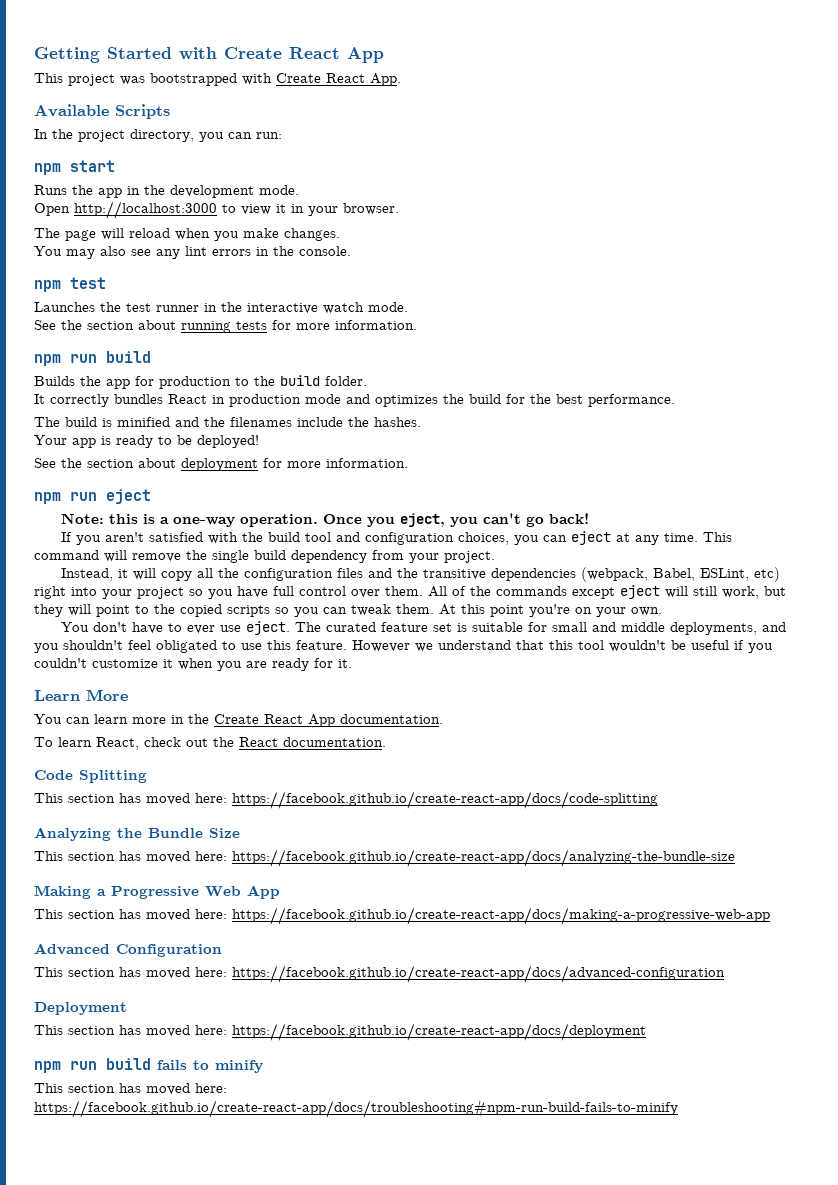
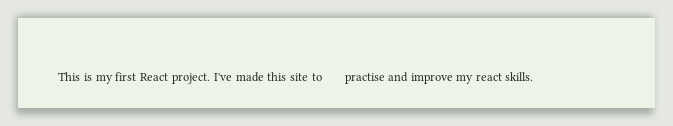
- Getting Started with Create React App
- This project was bootstrapped with Create React App.
- Available Scripts
- In the project directory, you can run:
- npm start
- Runs the app in the development mode.
- Open http://localhost:3000 to view it in your browser.
- The page will reload when you make changes.
- You may also see any lint errors in the console.
- npm test
- Launches the test runner in the interactive watch mode.
- See the section about running tests for more information.
- npm run build
- Builds the app for production to the build folder.
- It correctly bundles React in production mode and optimizes the build for the best performance.
- The build is minified and the filenames include the hashes.
- Your app is ready to be deployed!
- See the section about deployment for more information.
- npm run eject
- Note: this is a one-way operation. Once you eject, you can't go back!
- If you aren't satisfied with the build tool and configuration choices, you can eject at any time. This command will remove the single build dependency from your project.
- Instead, it will copy all the configuration files and the transitive dependencies (webpack, Babel, ESLint, etc) right into your project so you have full control over them. All of the commands except eject will still work, but they will point to the copied scripts so you can tweak them. At this point you're on your own.
- You don't have to ever use eject. The curated feature set is suitable for small and middle deployments, and you shouldn't feel obligated to use this feature. However we understand that this tool wouldn't be useful if you couldn't customize it when you are ready for it.
- Learn More
- You can learn more in the Create React App documentation.
- To learn React, check out the React documentation.
- Code Splitting
- This section has moved here: https://facebook.github.io/create-react-app/docs/code-splitting
- Analyzing the Bundle Size
- This section has moved here: https://facebook.github.io/create-react-app/docs/analyzing-the-bundle-size
- Making a Progressive Web App
- This section has moved here: https://facebook.github.io/create-react-app/docs/making-a-progressive-web-app
- Advanced Configuration
- This section has moved here: https://facebook.github.io/create-react-app/docs/advanced-configuration
- Deployment
- This section has moved here: https://facebook.github.io/create-react-app/docs/deployment
- npm run build fails to minify
- This section has moved here: https://facebook.github.io/create-react-app/docs/troubleshooting#npm-run-build-fails-to-minify
+ This is my first React project. I've made this site to practise and improve my react skills.

